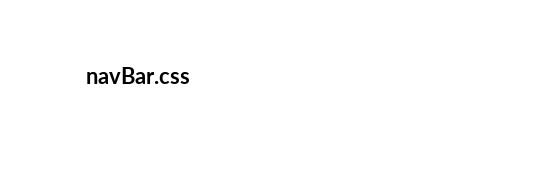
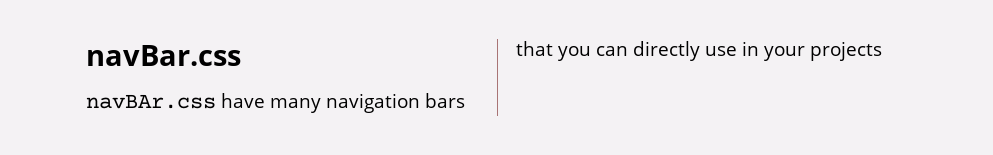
+ navBAr.css have many navigation bars that you can directly use in your projects

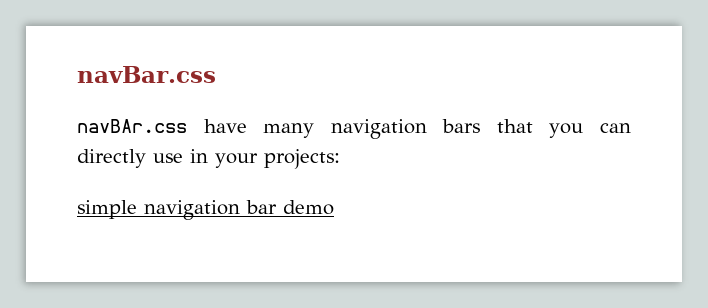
- navBAr.css have many navigation bars that you can directly use in your projects
+ navBAr.css have many navigation bars that you can directly use in your projects:
+ simple navigation bar demo

